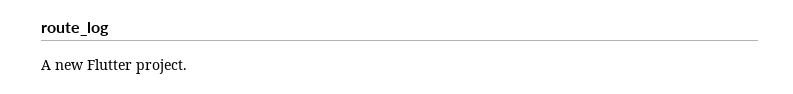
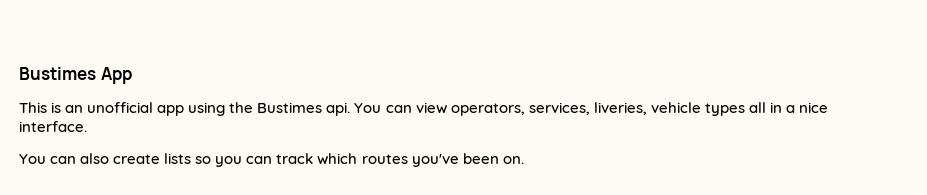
- route_log
- A new Flutter project.
+ Bustimes App
+ This is an unofficial app using the Bustimes api. You can view operators, services, liveries, vehicle types all in a nice interface.
+ You can also create lists so you can track which routes you've been on.

